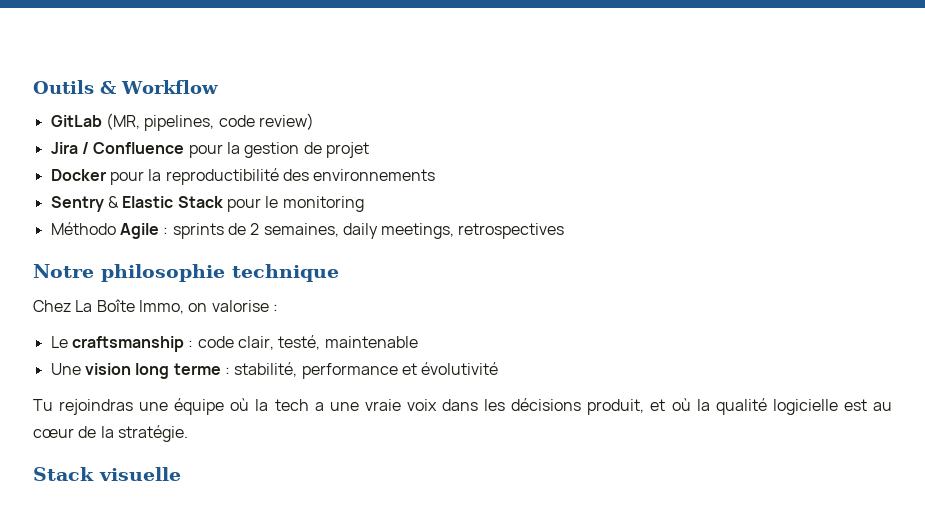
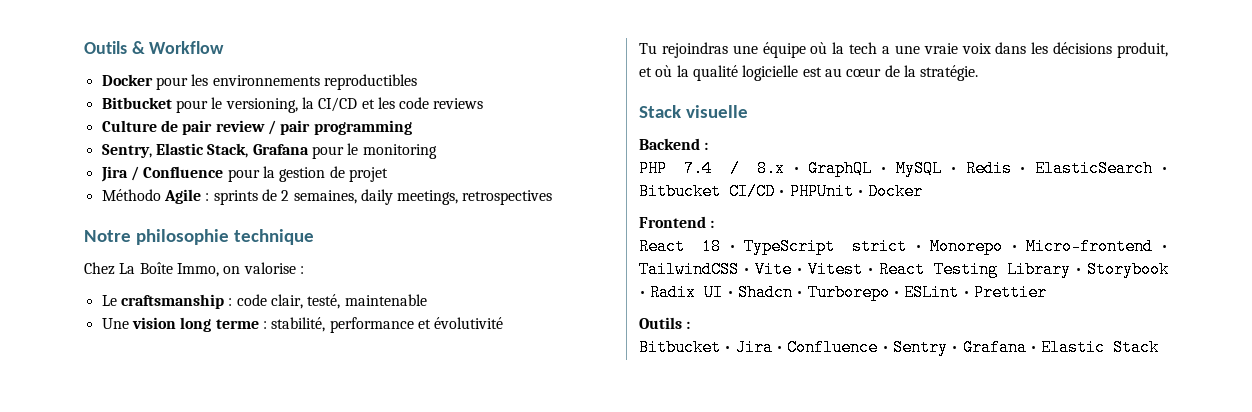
- GitLab (MR, pipelines, code review)
+ Docker pour les environnements reproductibles
+ Bitbucket pour le versioning, la CI/CD et les code reviews
+ Culture de pair review / pair programming
+ Sentry, Elastic Stack, Grafana pour le monitoring
- Docker pour la reproductibilité des environnements
- Sentry & Elastic Stack pour le monitoring
+ Backend :
+ PHP 7.4 / 8.x • GraphQL • MySQL • Redis • ElasticSearch • Bitbucket CI/CD • PHPUnit • Docker
+ Frontend :
+ React 18 • TypeScript strict • Monorepo • Micro-frontend • TailwindCSS • Vite • Vitest • React Testing Library • Storybook • Radix UI • Shadcn • Turborepo • ESLint • Prettier
+ Outils :
+ Bitbucket • Jira • Confluence • Sentry • Grafana • Elastic Stack

